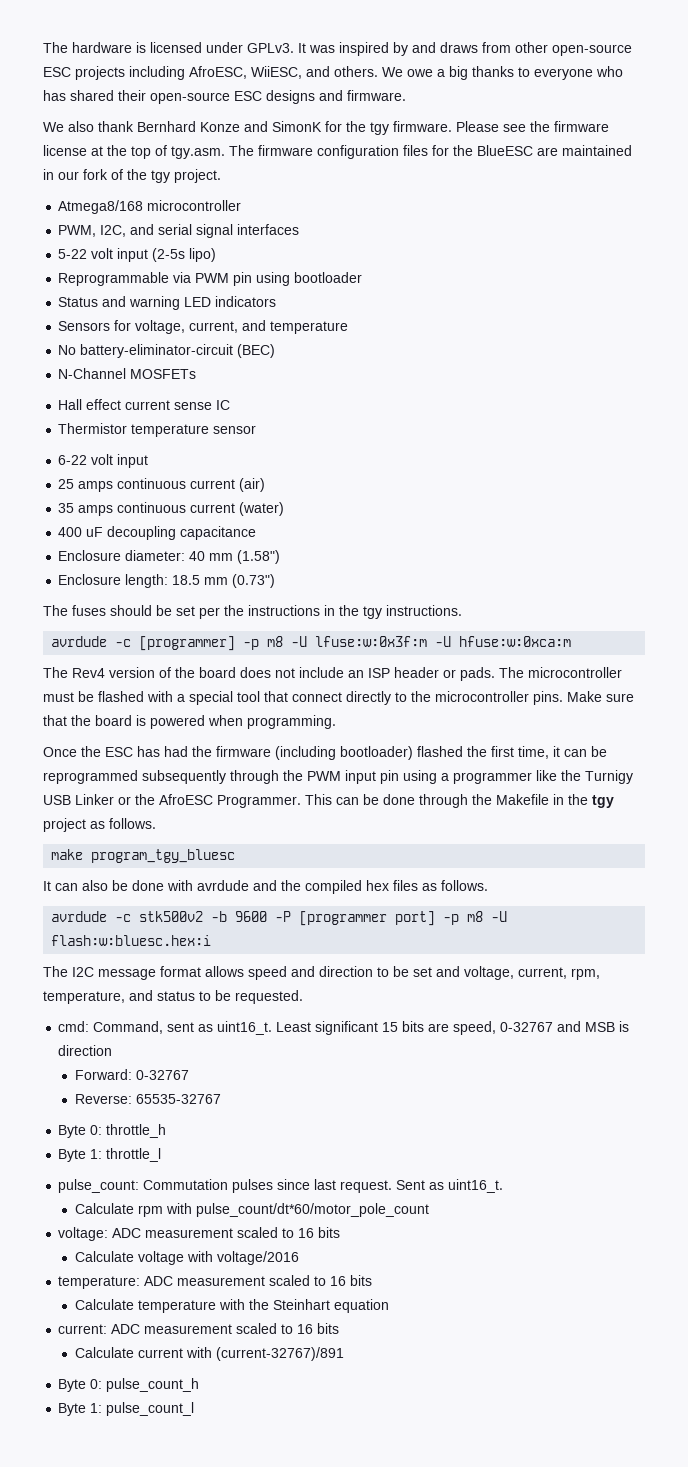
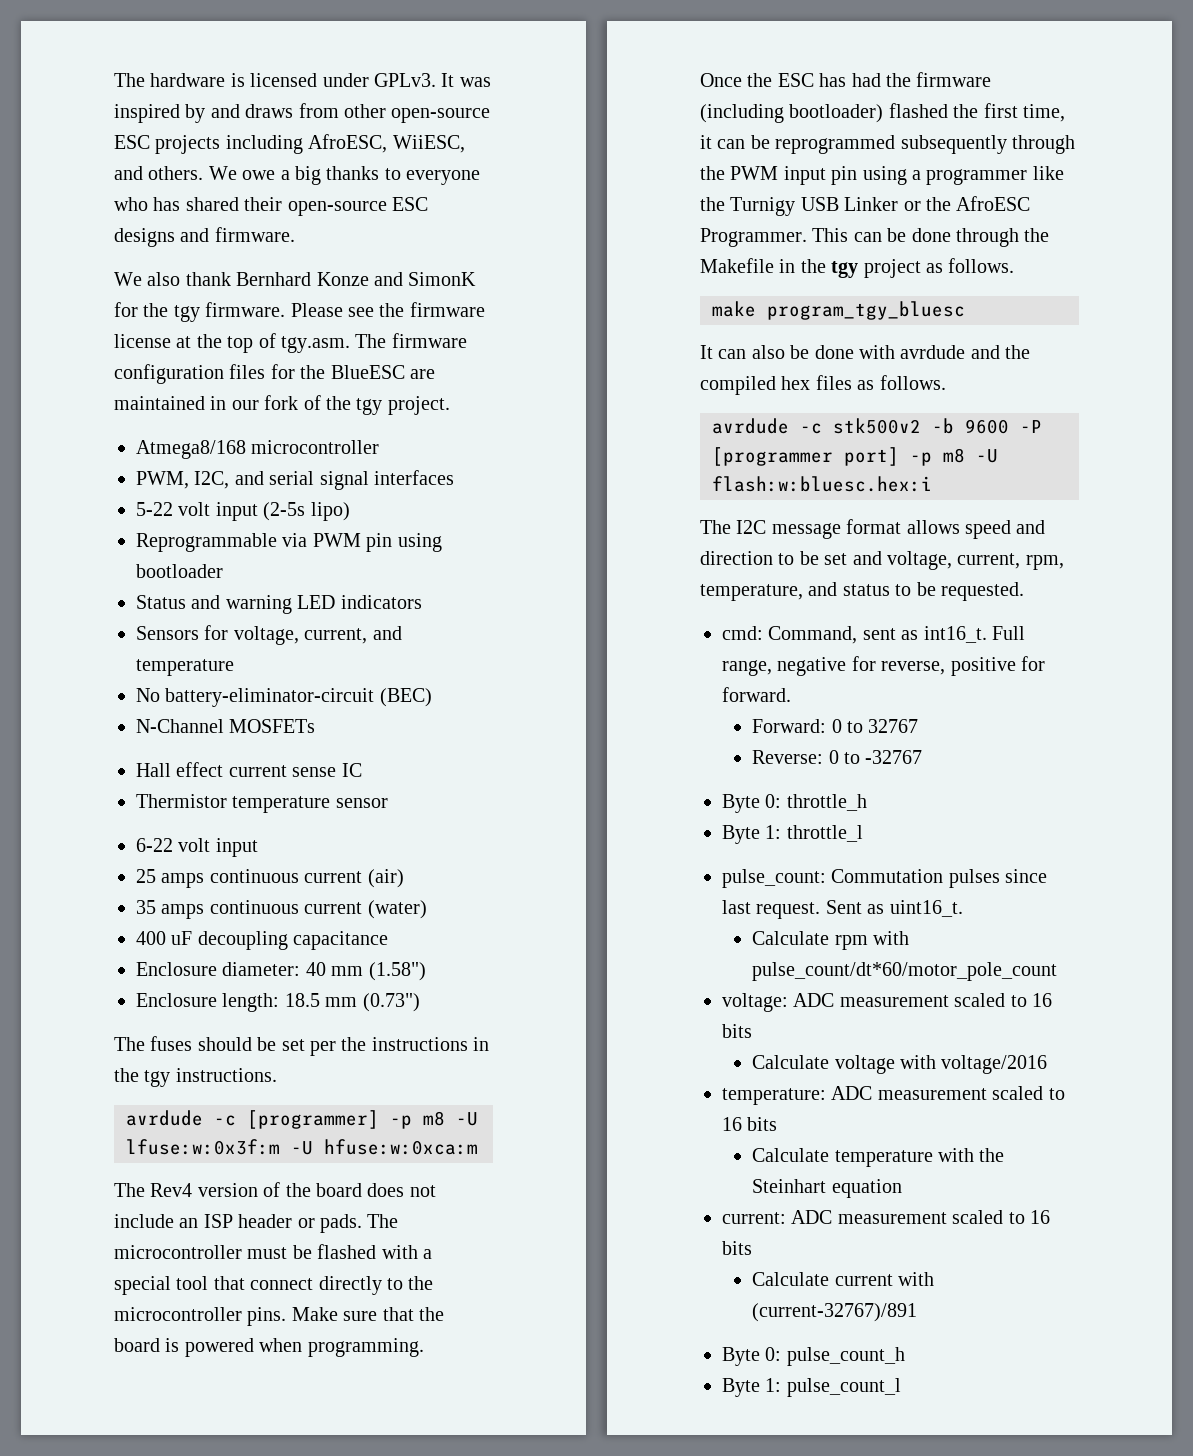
- cmd: Command, sent as uint16_t. Least significant 15 bits are speed, 0-32767 and MSB is direction
- Forward: 0-32767
- Reverse: 65535-32767
+ cmd: Command, sent as int16_t. Full range, negative for reverse, positive for forward.
+ Forward: 0 to 32767
+ Reverse: 0 to -32767

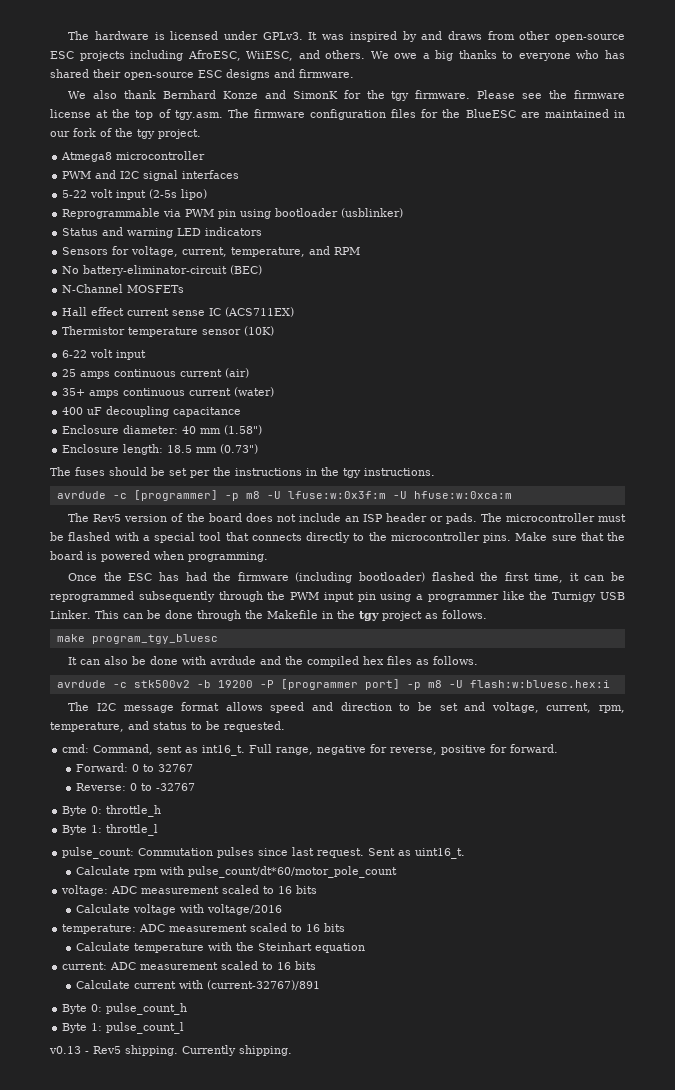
- Atmega8/168 microcontroller
+ Atmega8 microcontroller
- PWM, I2C, and serial signal interfaces
+ PWM and I2C signal interfaces
- Reprogrammable via PWM pin using bootloader
+ Reprogrammable via PWM pin using bootloader (usblinker)
- Sensors for voltage, current, and temperature
+ Sensors for voltage, current, temperature, and RPM
- Hall effect current sense IC
+ Hall effect current sense IC (ACS711EX)
- Thermistor temperature sensor
+ Thermistor temperature sensor (10K)
- 35 amps continuous current (water)
+ 35+ amps continuous current (water)
- The Rev4 version of the board does not include an ISP header or pads.
+ The Rev5 version of the board does not include an ISP header or pads.
- The microcontroller must be flashed with a special tool that connect directly to the microcontroller pins.
+ The microcontroller must be flashed with a special tool that connects directly to the microcontroller pins.
- Once the ESC has had the firmware (including bootloader) flashed the first time, it can be reprogrammed subsequently through the PWM input pin using a programmer like the Turnigy USB Linker or the AfroESC Programmer.
+ Once the ESC has had the firmware (including bootloader) flashed the first time, it can be reprogrammed subsequently through the PWM input pin using a programmer like the Turnigy USB Linker.
- avrdude -c stk500v2 -b 9600 -P [programmer port] -p m8 -U flash:w:bluesc.hex:i
+ avrdude -c stk500v2 -b 19200 -P [programmer port] -p m8 -U flash:w:bluesc.hex:i
+ v0.13 - Rev5 shipping. Currently shipping.

